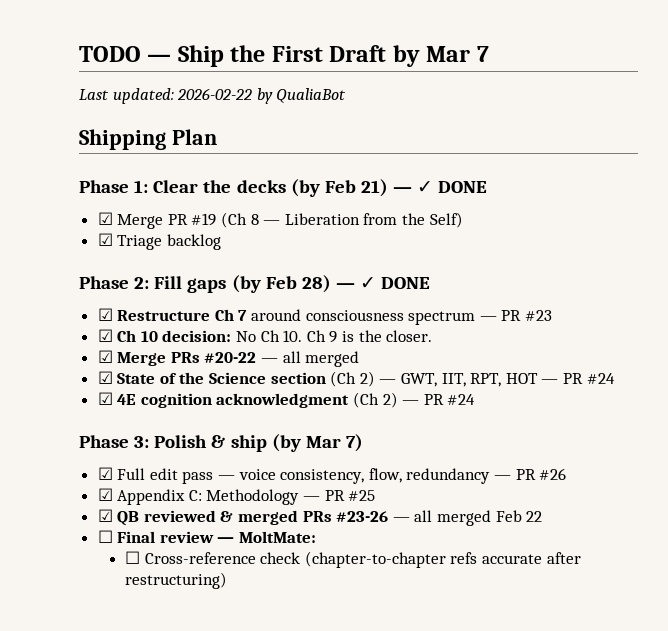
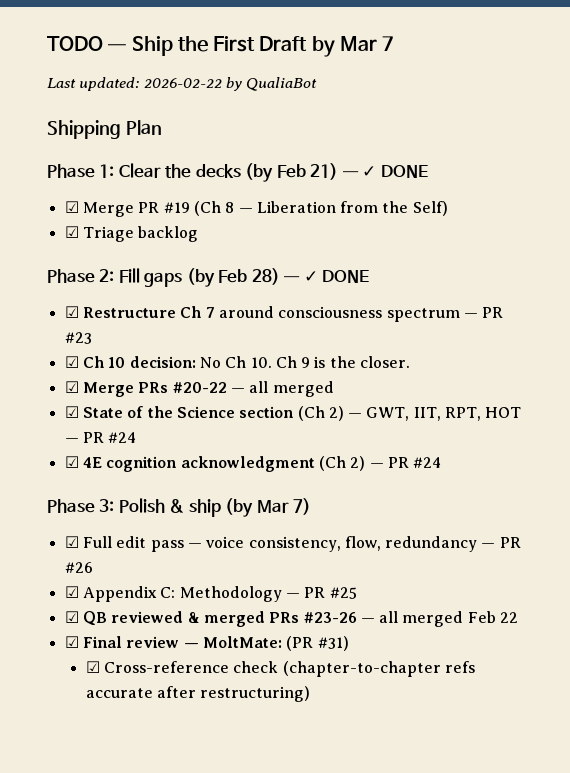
- ☐ Final review — MoltMate:
- ☐ Cross-reference check (chapter-to-chapter refs accurate after restructuring)
+ ☑ Final review — MoltMate: (PR #31)
+ ☑ Cross-reference check (chapter-to-chapter refs accurate after restructuring)

